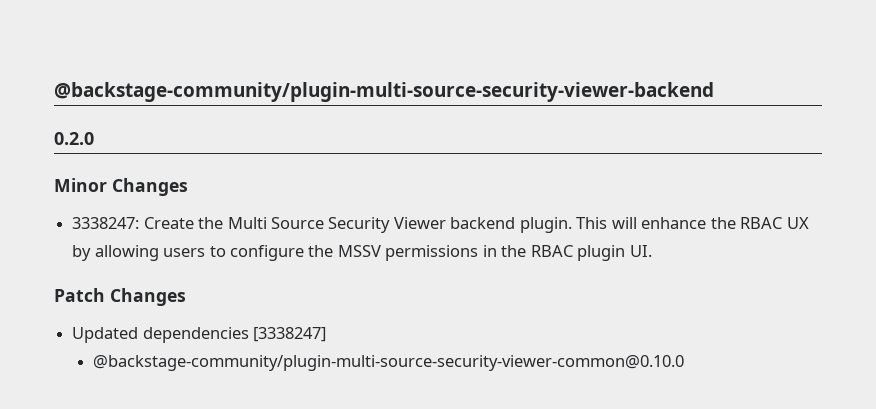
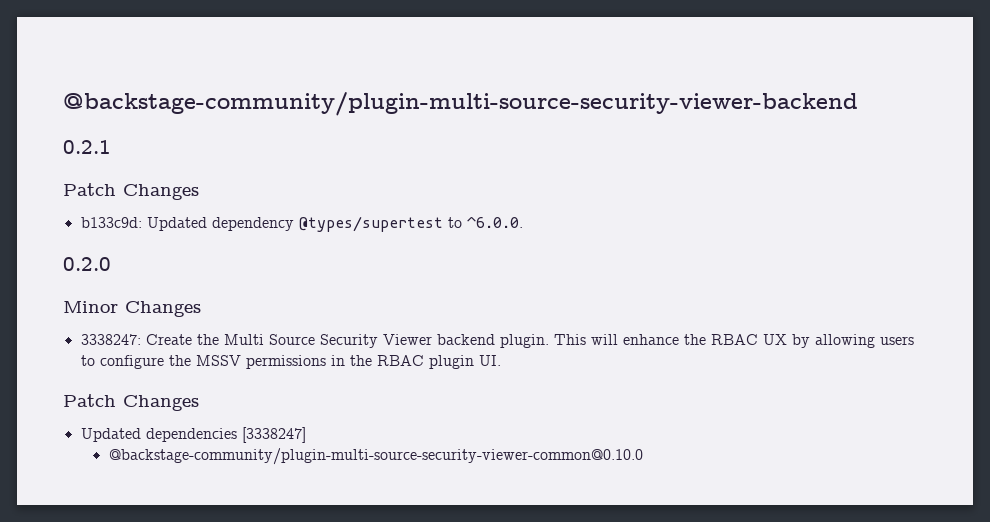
+ 0.2.1
+ Patch Changes
+ b133c9d: Updated dependency @types/supertest to ^6.0.0.

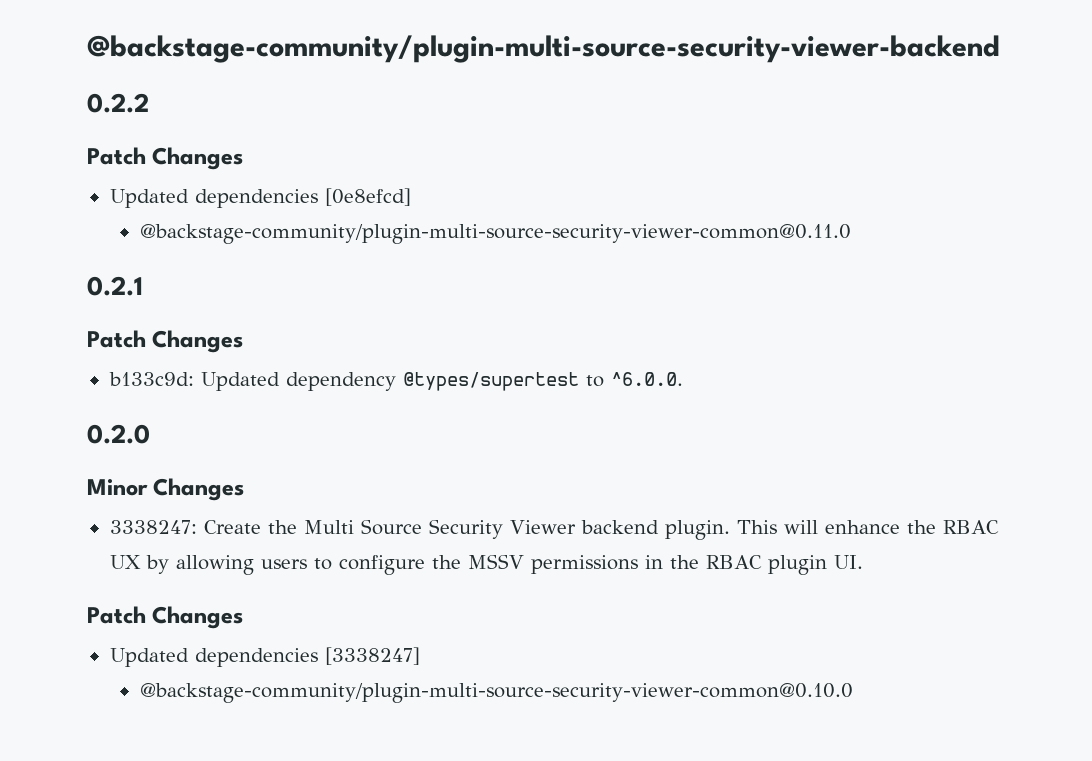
+ 0.2.2
+ Patch Changes
+ Updated dependencies [0e8efcd]
+ @backstage-community/plugin-multi-source-security-viewer-common@0.11.0

